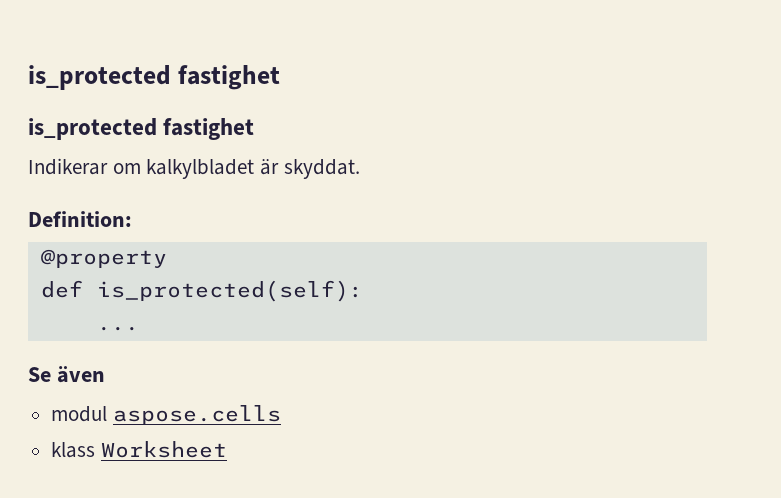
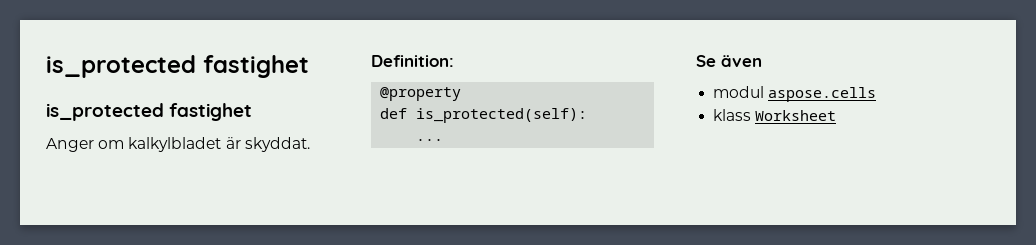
- Indikerar om kalkylbladet är skyddat.
+ Anger om kalkylbladet är skyddat.

